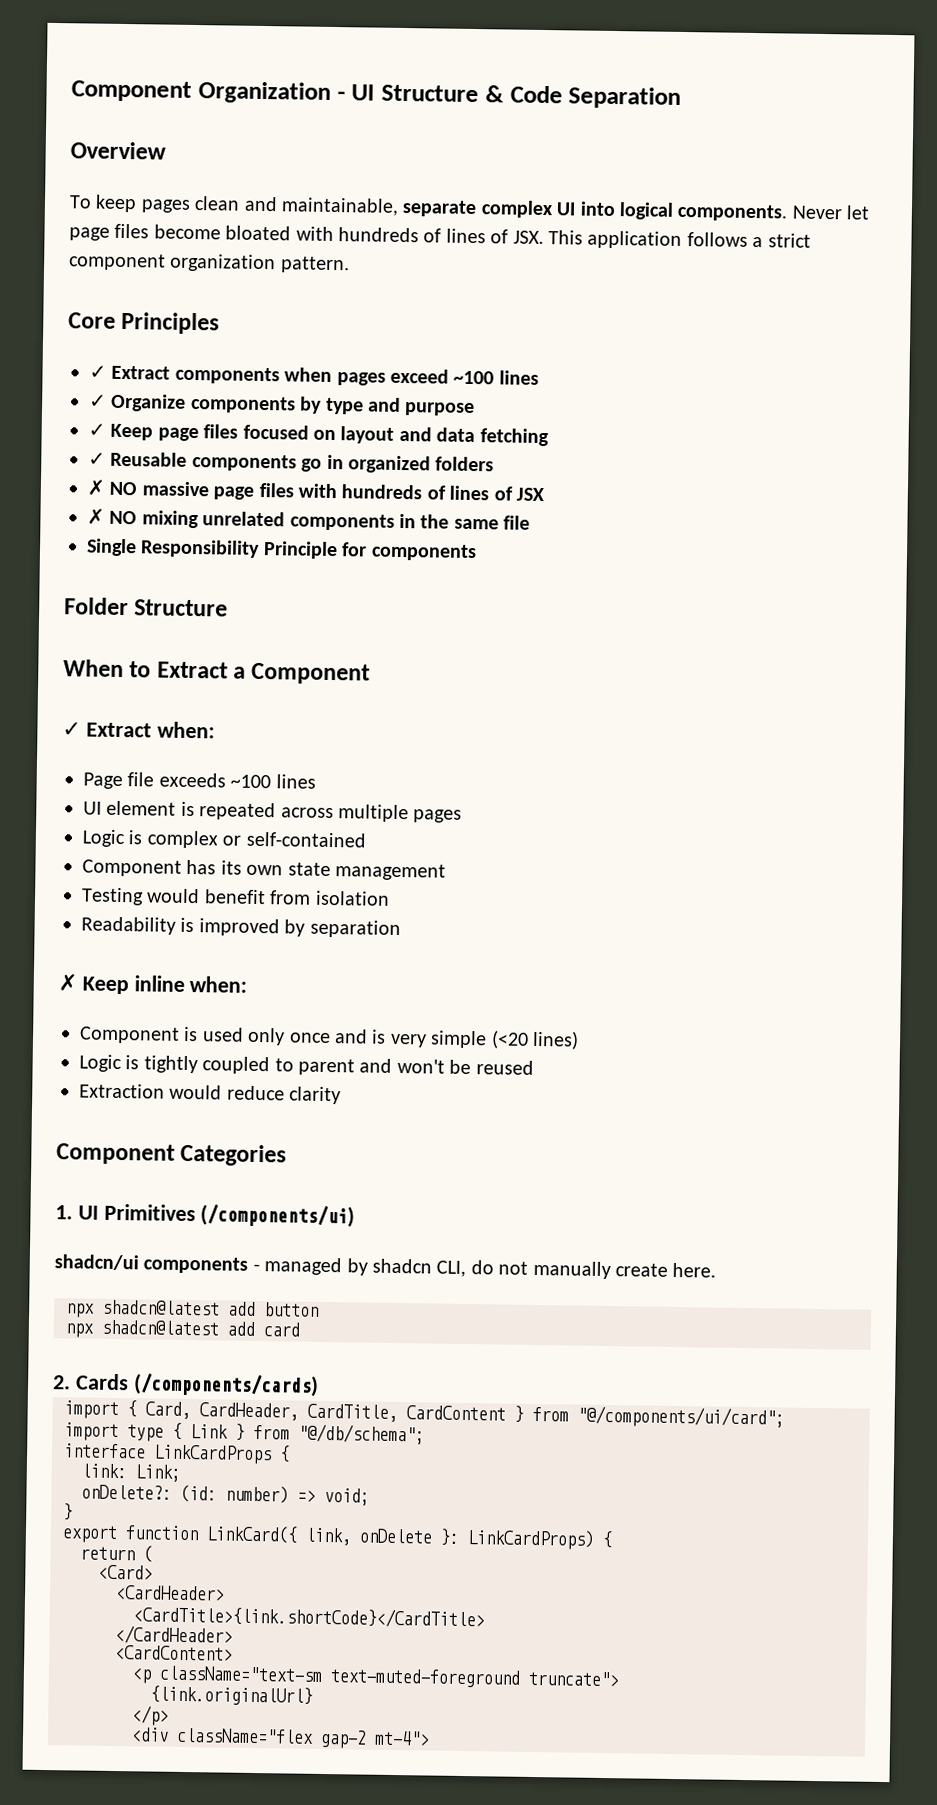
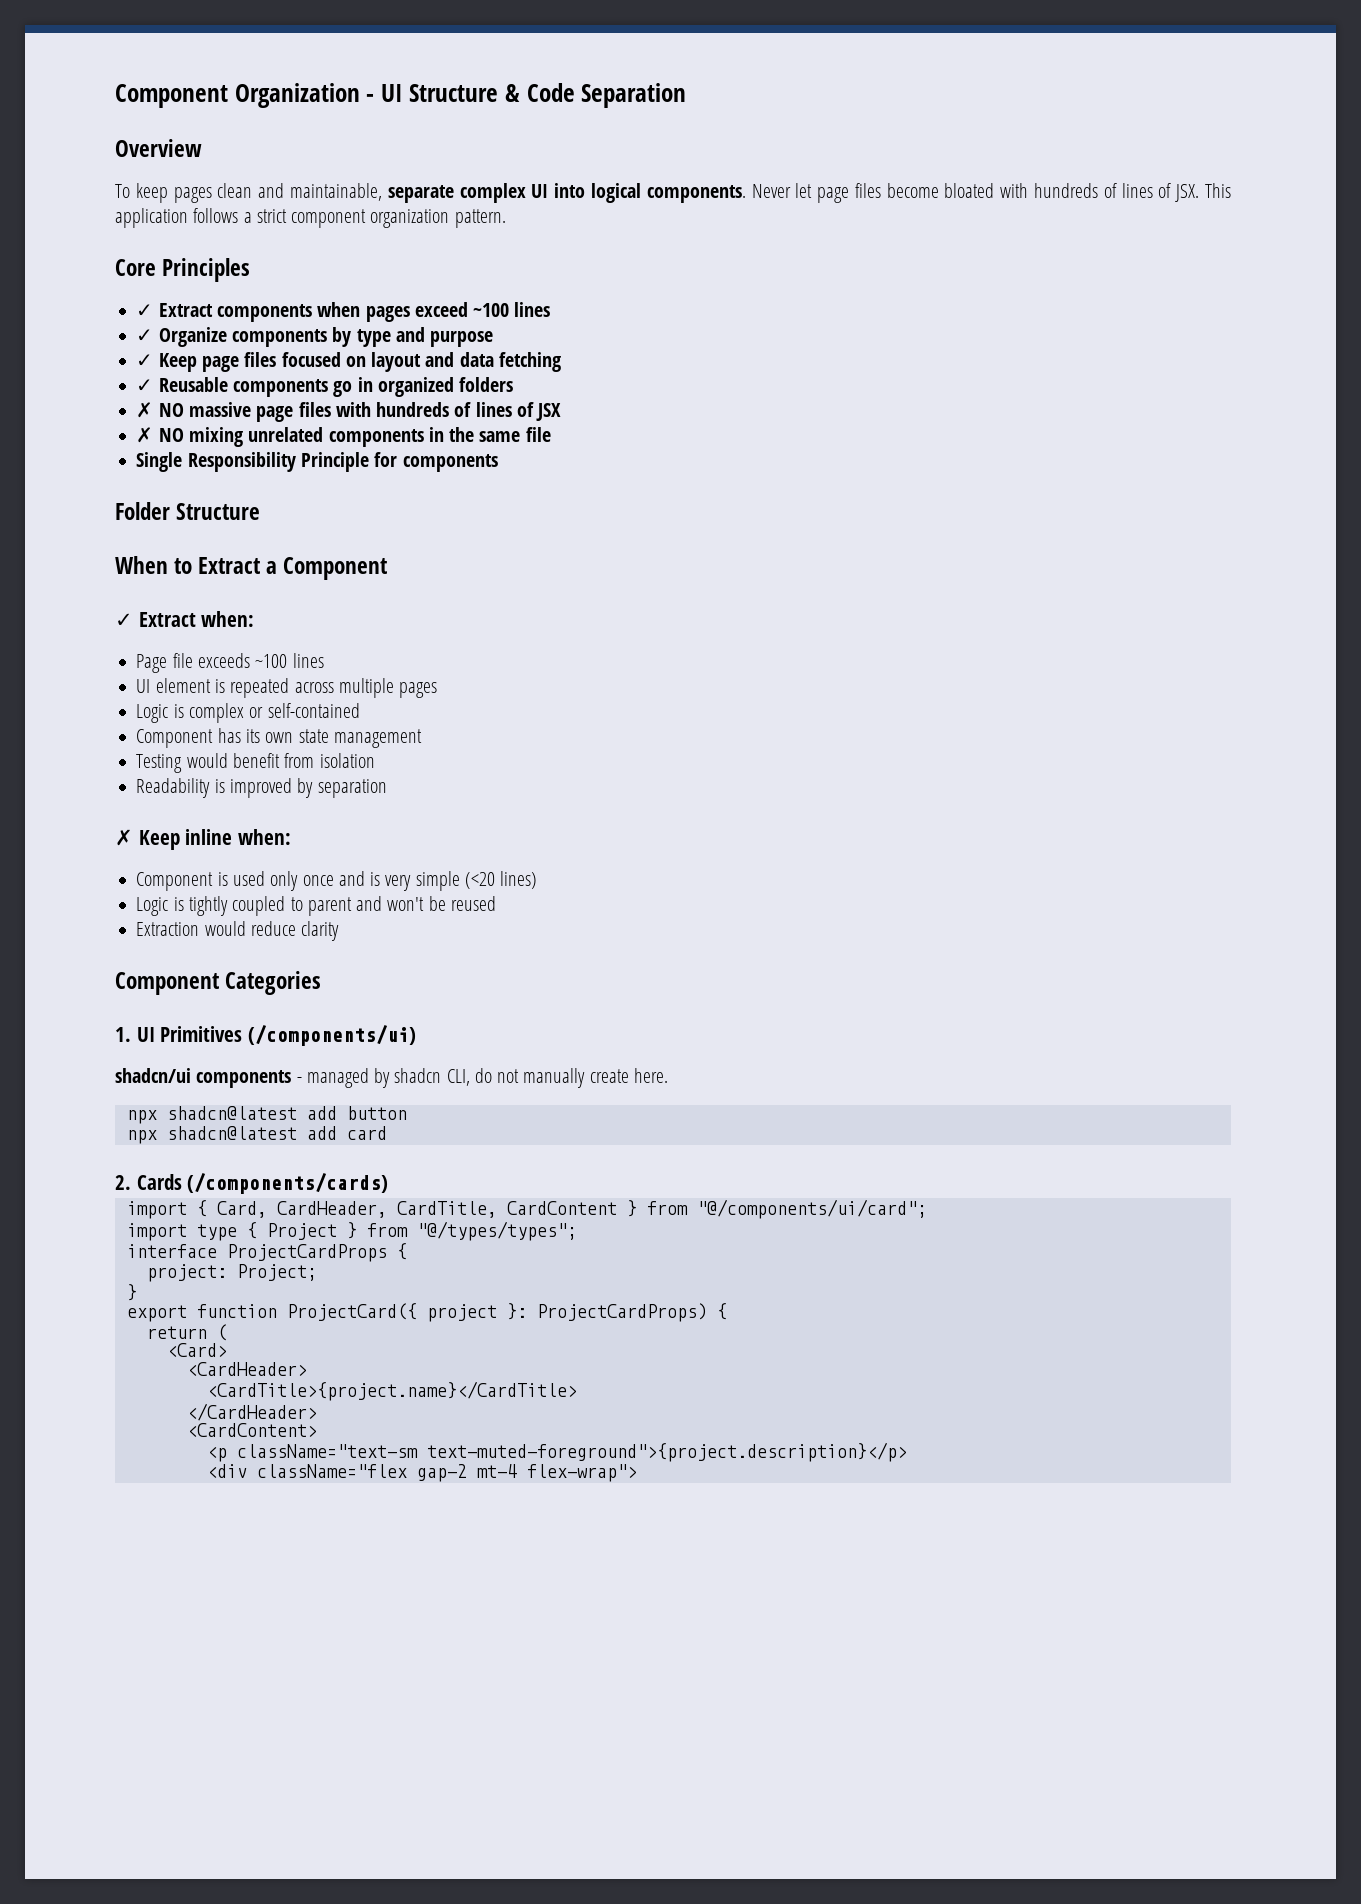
- import type { Link } from "@/db/schema";
+ import type { Project } from "@/types/types";
- interface LinkCardProps {
- link: Link;
- onDelete?: (id: number) => void;
+ interface ProjectCardProps {
+ project: Project;
  }
- export function LinkCard({ link, onDelete }: LinkCardProps) {
+ export function ProjectCard({ project }: ProjectCardProps) {
- <CardTitle>{link.shortCode}</CardTitle>
+ <CardTitle>{project.name}</CardTitle>
- <p className="text-sm text-muted-foreground truncate">
- {link.originalUrl}
- </p>
+ <p className="text-sm text-muted-foreground">{project.description}</p>
- <div className="flex gap-2 mt-4">
+ <div className="flex gap-2 mt-4 flex-wrap">

